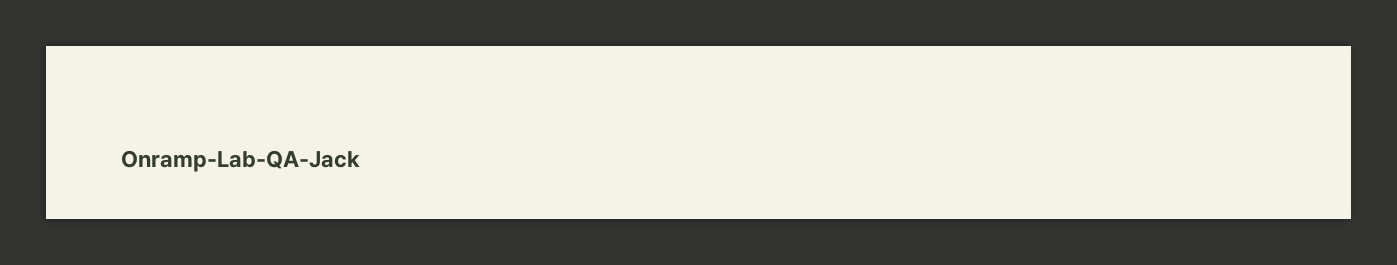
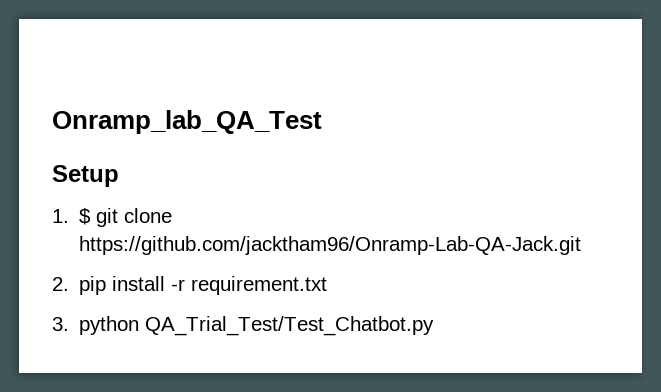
- Onramp-Lab-QA-Jack
+ Onramp_lab_QA_Test
+ Setup
+ 1. $ git clone https://github.com/jacktham96/Onramp-Lab-QA-Jack.git
+ 2. pip install -r requirement.txt
+ 3. python QA_Trial_Test/Test_Chatbot.py

